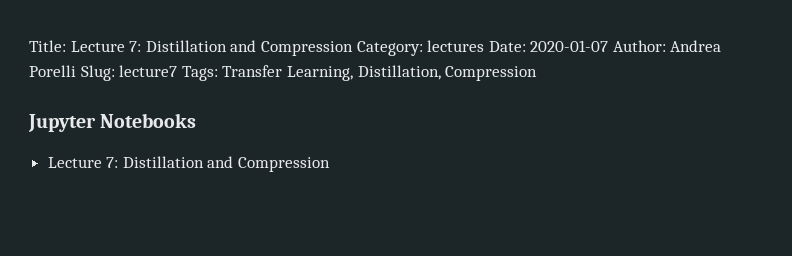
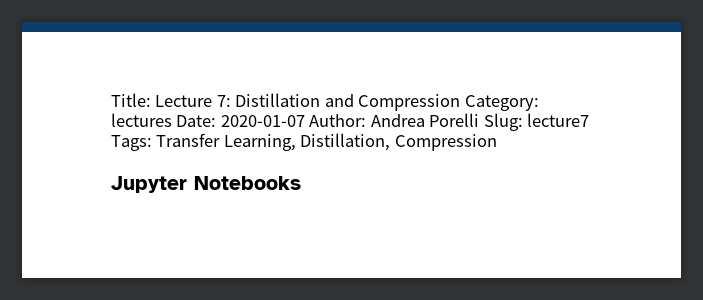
  Jupyter Notebooks
- Lecture 7: Distillation and Compression

